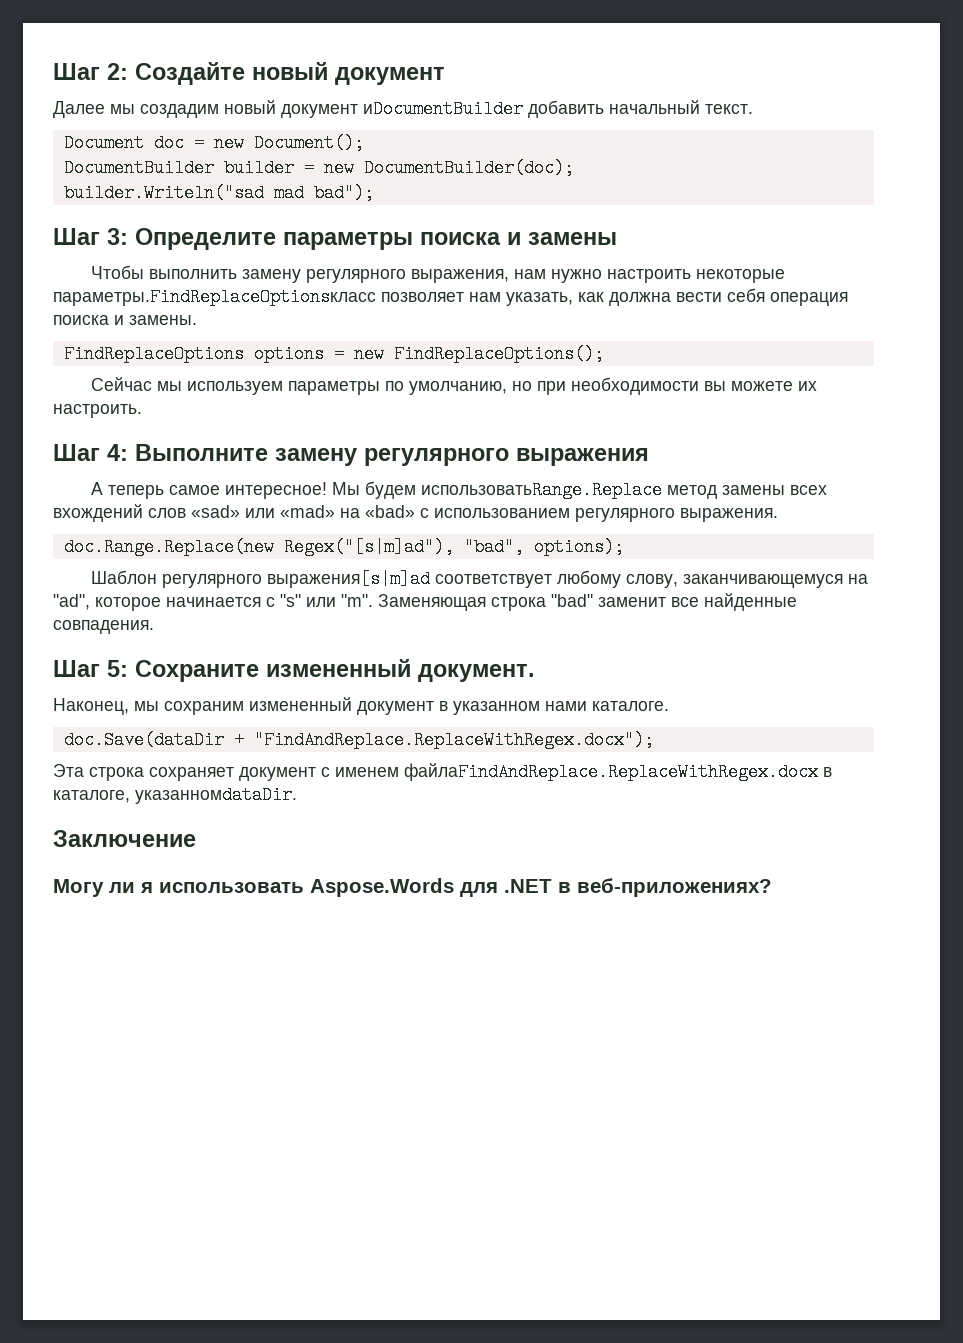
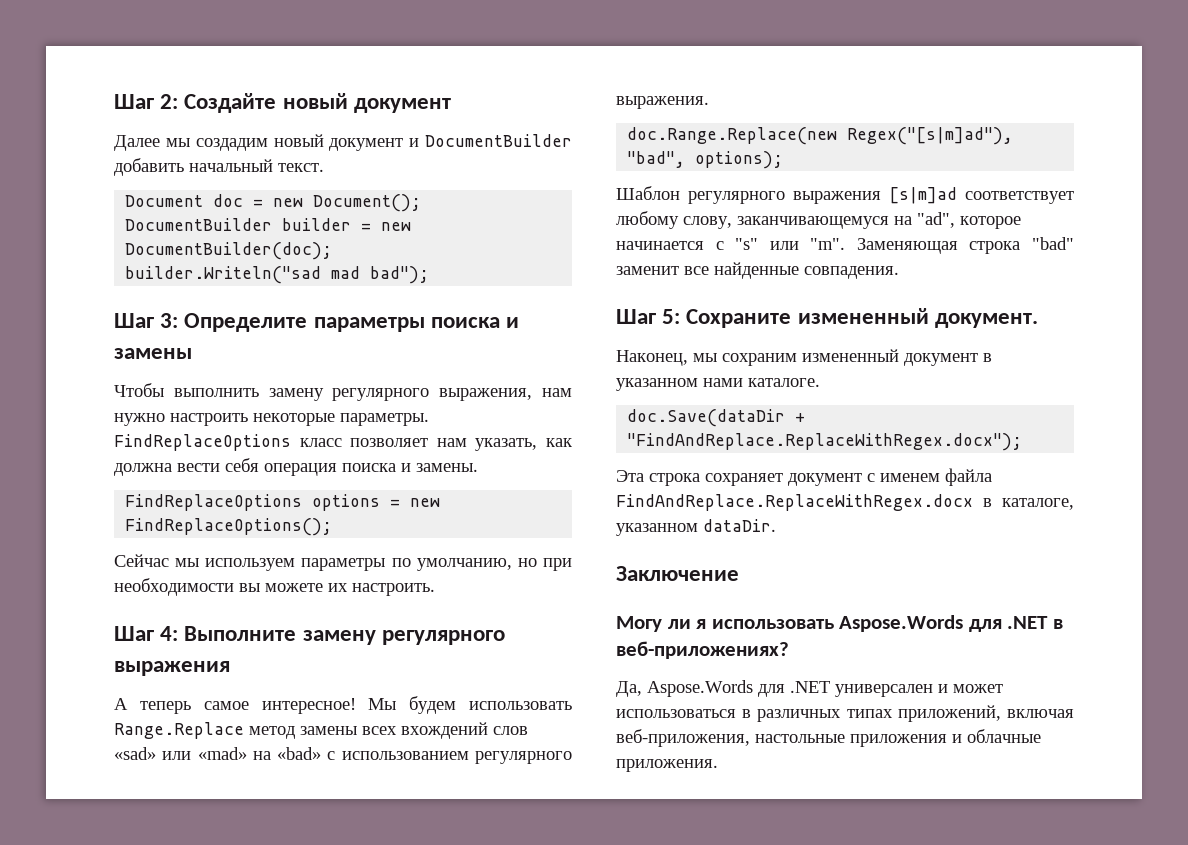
- Далее мы создадим новый документ иDocumentBuilder добавить начальный текст.
+ Далее мы создадим новый документ и DocumentBuilder добавить начальный текст.
- Чтобы выполнить замену регулярного выражения, нам нужно настроить некоторые параметры.FindReplaceOptionsкласс позволяет нам указать, как должна вести себя операция поиска и замены.
+ Чтобы выполнить замену регулярного выражения, нам нужно настроить некоторые параметры. FindReplaceOptions класс позволяет нам указать, как должна вести себя операция поиска и замены.
- Мы будем использоватьRange.Replace метод замены всех вхождений слов «sad» или «mad» на «bad» с использованием регулярного выражения.
+ Мы будем использовать Range.Replace метод замены всех вхождений слов «sad» или «mad» на «bad» с использованием регулярного выражения.
- Шаблон регулярного выражения[s|m]ad соответствует любому слову, заканчивающемуся на "ad", которое начинается с "s" или "m".
+ Шаблон регулярного выражения [s|m]ad соответствует любому слову, заканчивающемуся на "ad", которое начинается с "s" или "m".
- Эта строка сохраняет документ с именем файлаFindAndReplace.ReplaceWithRegex.docx в каталоге, указанномdataDir.
+ Эта строка сохраняет документ с именем файла FindAndReplace.ReplaceWithRegex.docx в каталоге, указанном dataDir.
+ Да, Aspose.Words для .NET универсален и может использоваться в различных типах приложений, включая веб-приложения, настольные приложения и облачные приложения.

